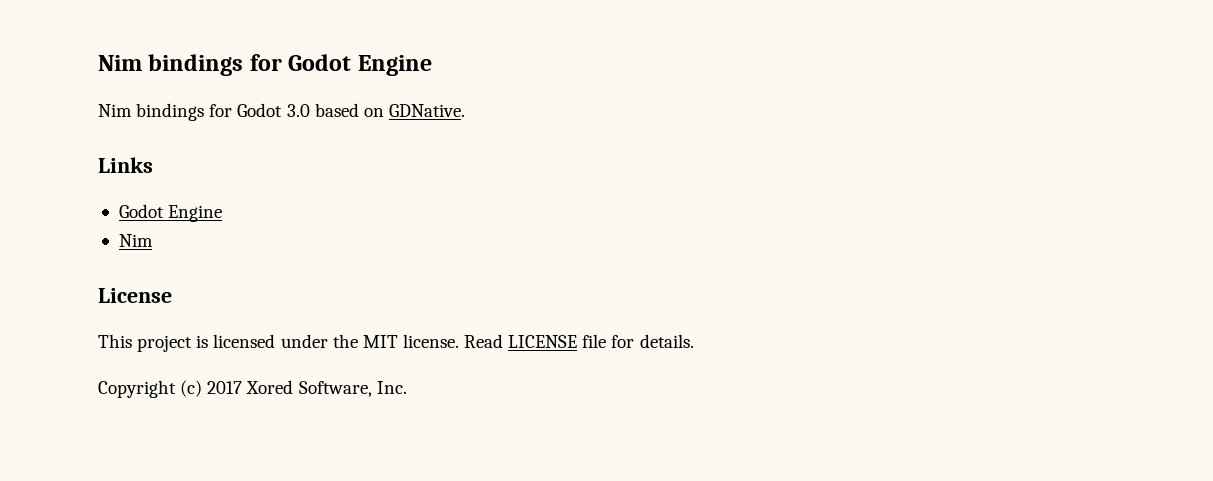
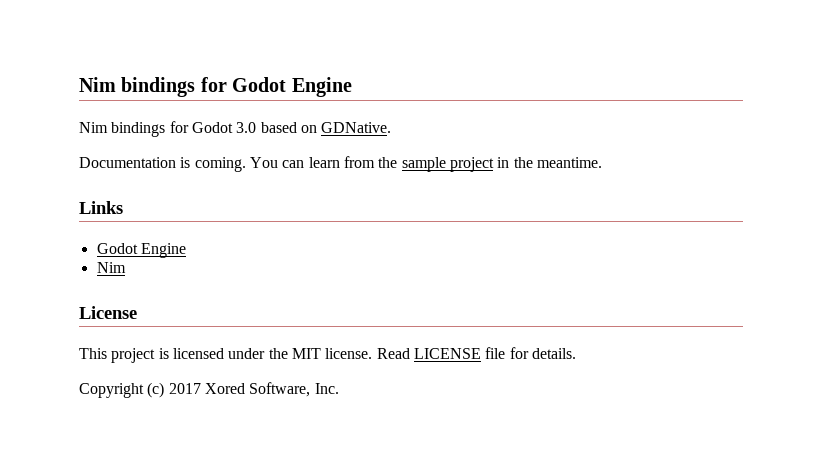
+ Documentation is coming. You can learn from the sample project in the meantime.

